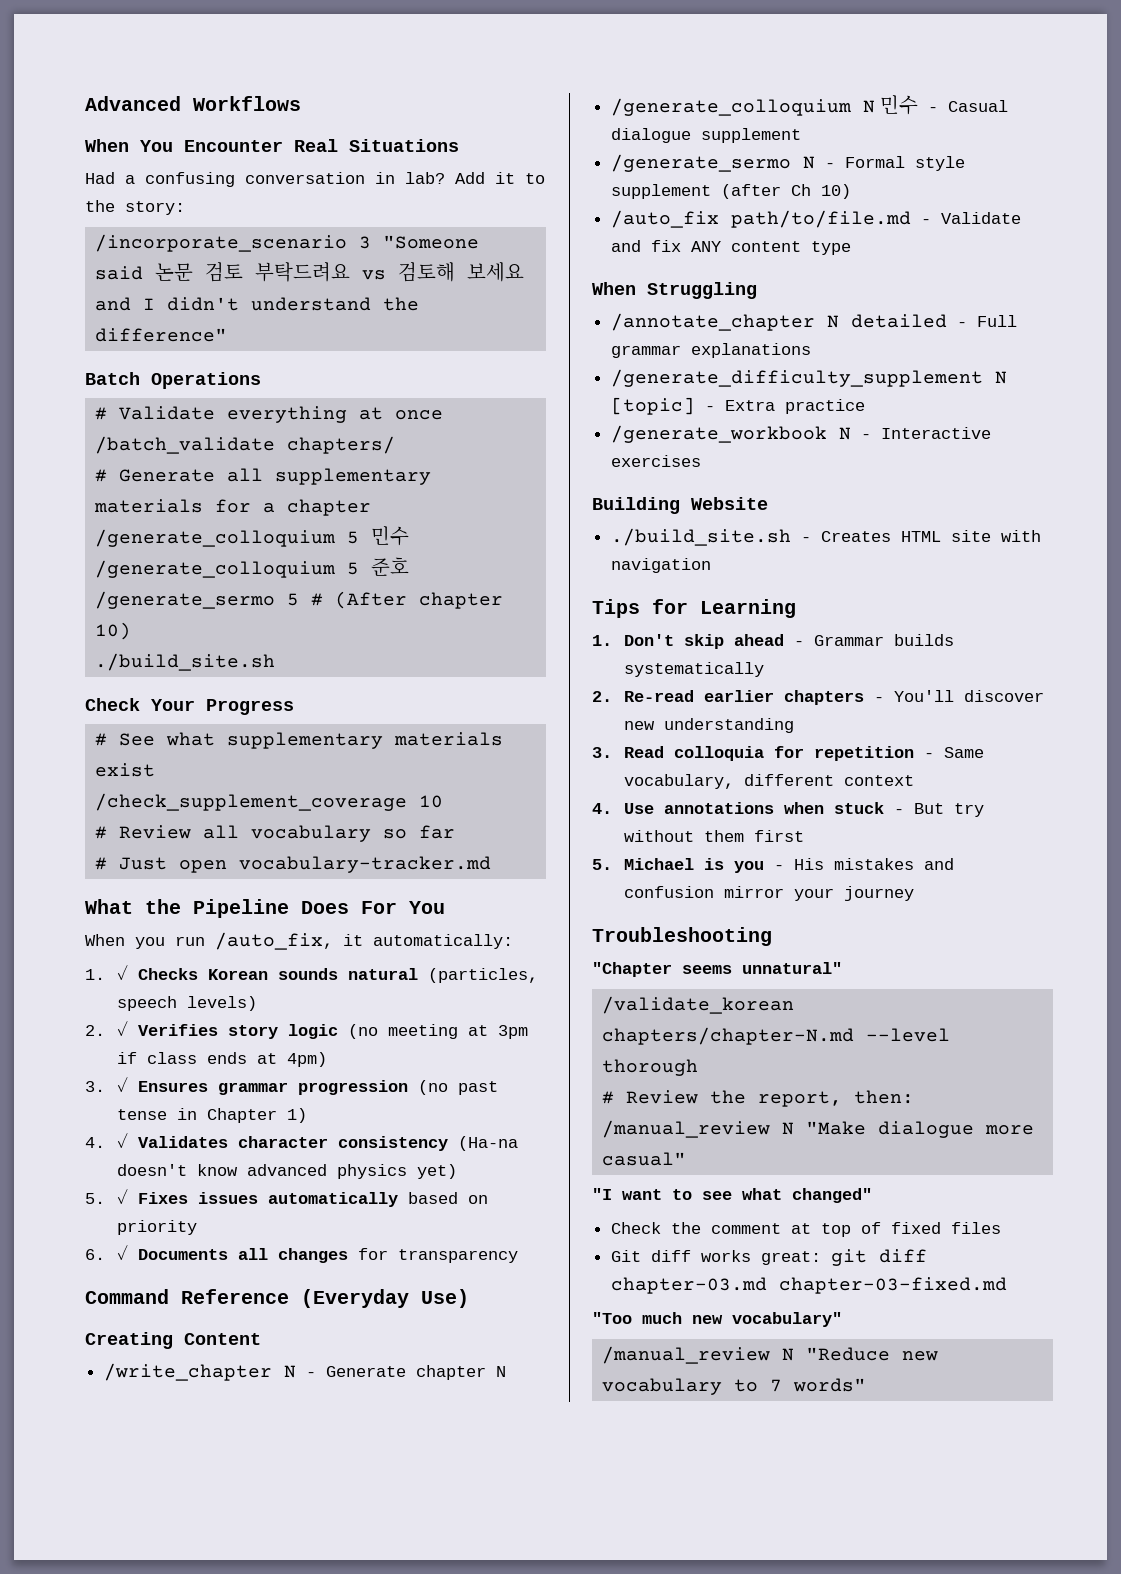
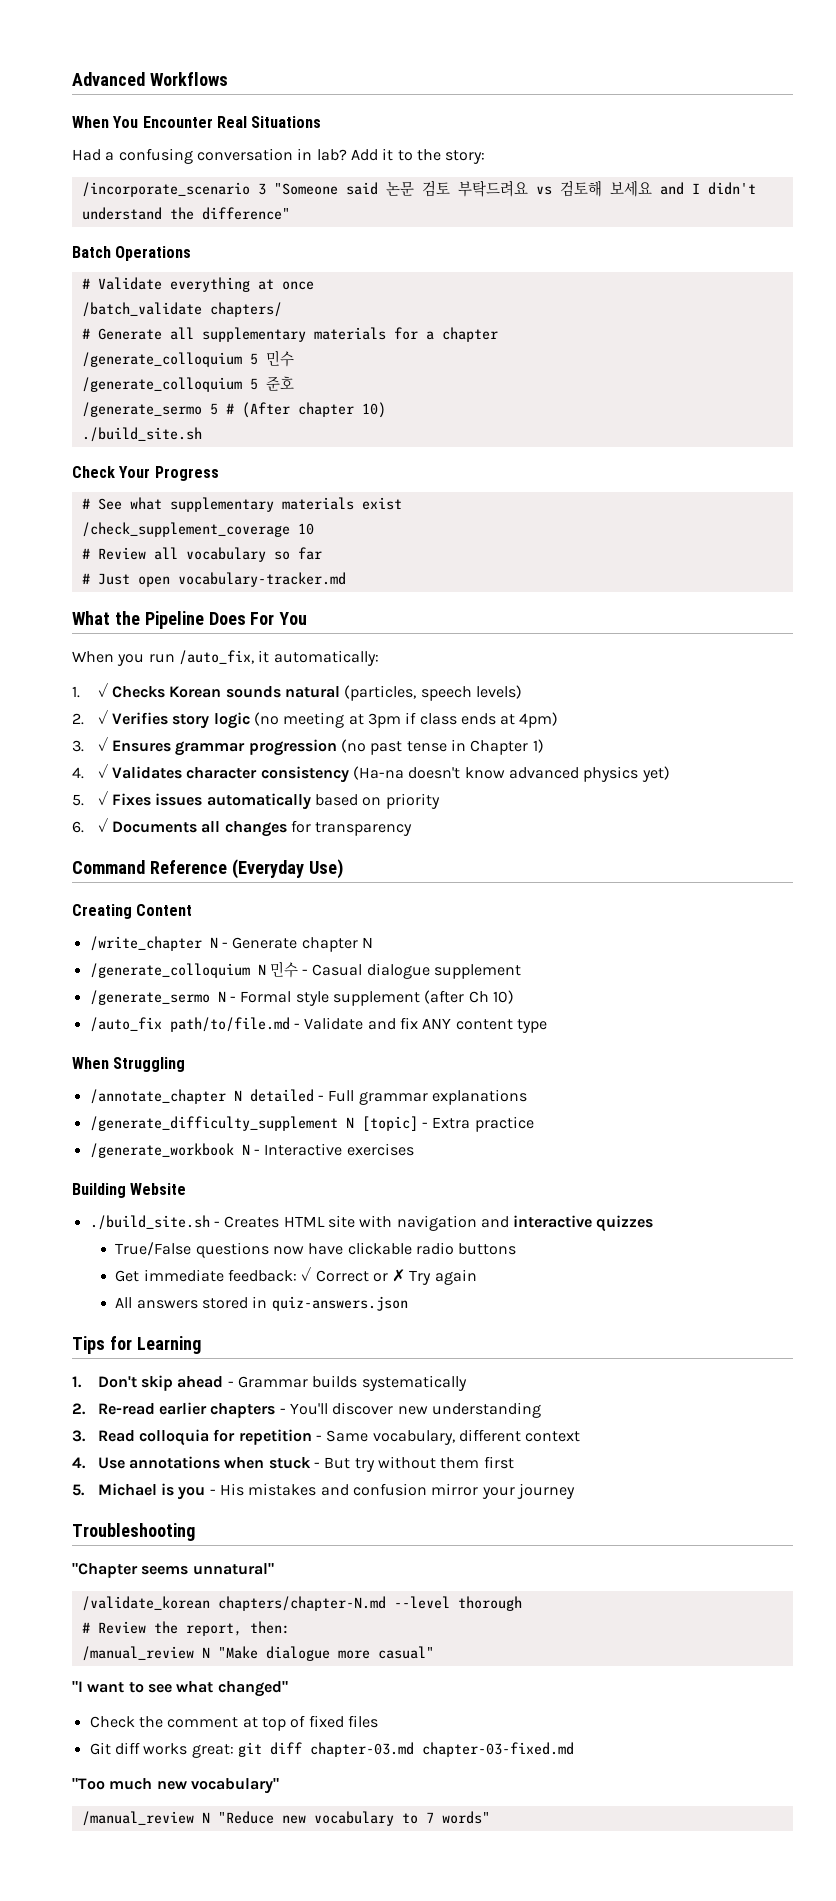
- ./build_site.sh - Creates HTML site with navigation
+ ./build_site.sh - Creates HTML site with navigation and interactive quizzes
+ True/False questions now have clickable radio buttons
+ Get immediate feedback: ✓ Correct or ✗ Try again
+ All answers stored in quiz-answers.json

